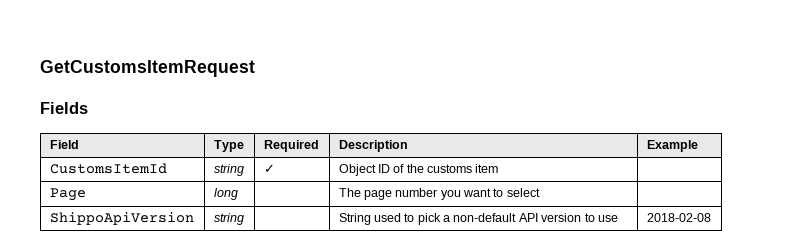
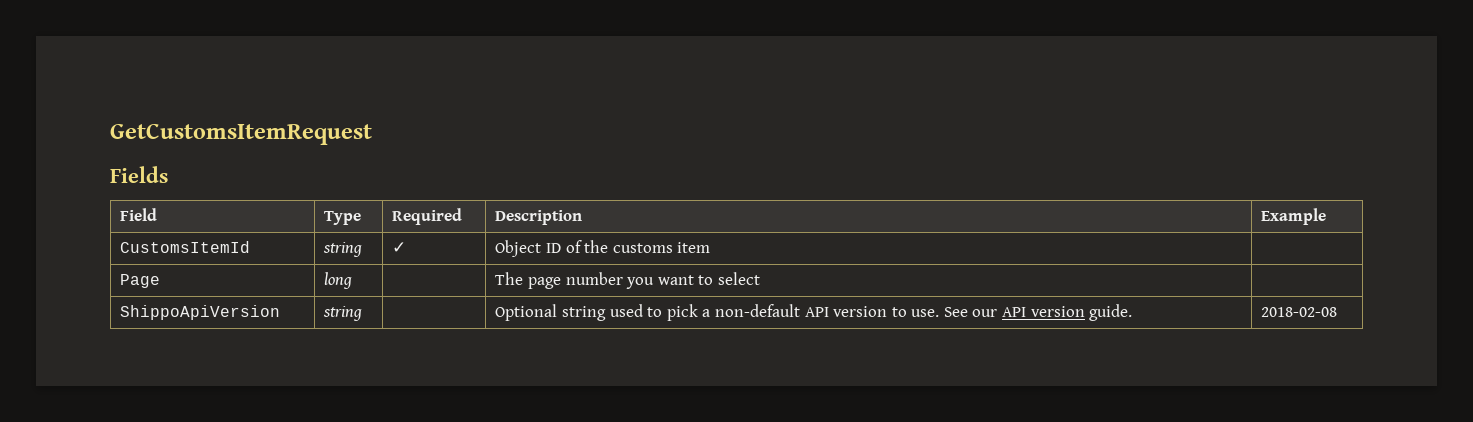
- ShippoApiVersion | string | | String used to pick a non-default API version to use | 2018-02-08
+ ShippoApiVersion | string | | Optional string used to pick a non-default API version to use. See our API version guide. | 2018-02-08

